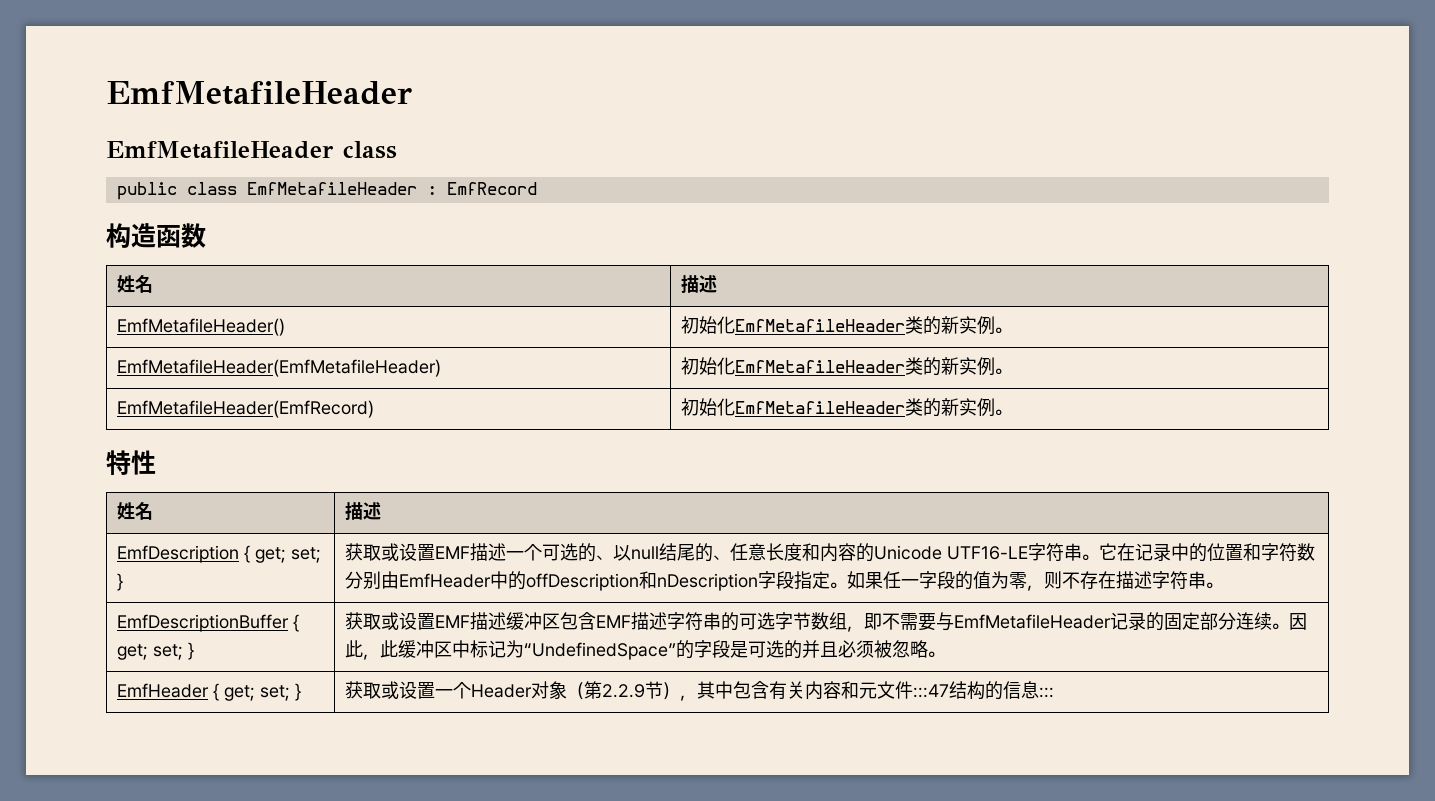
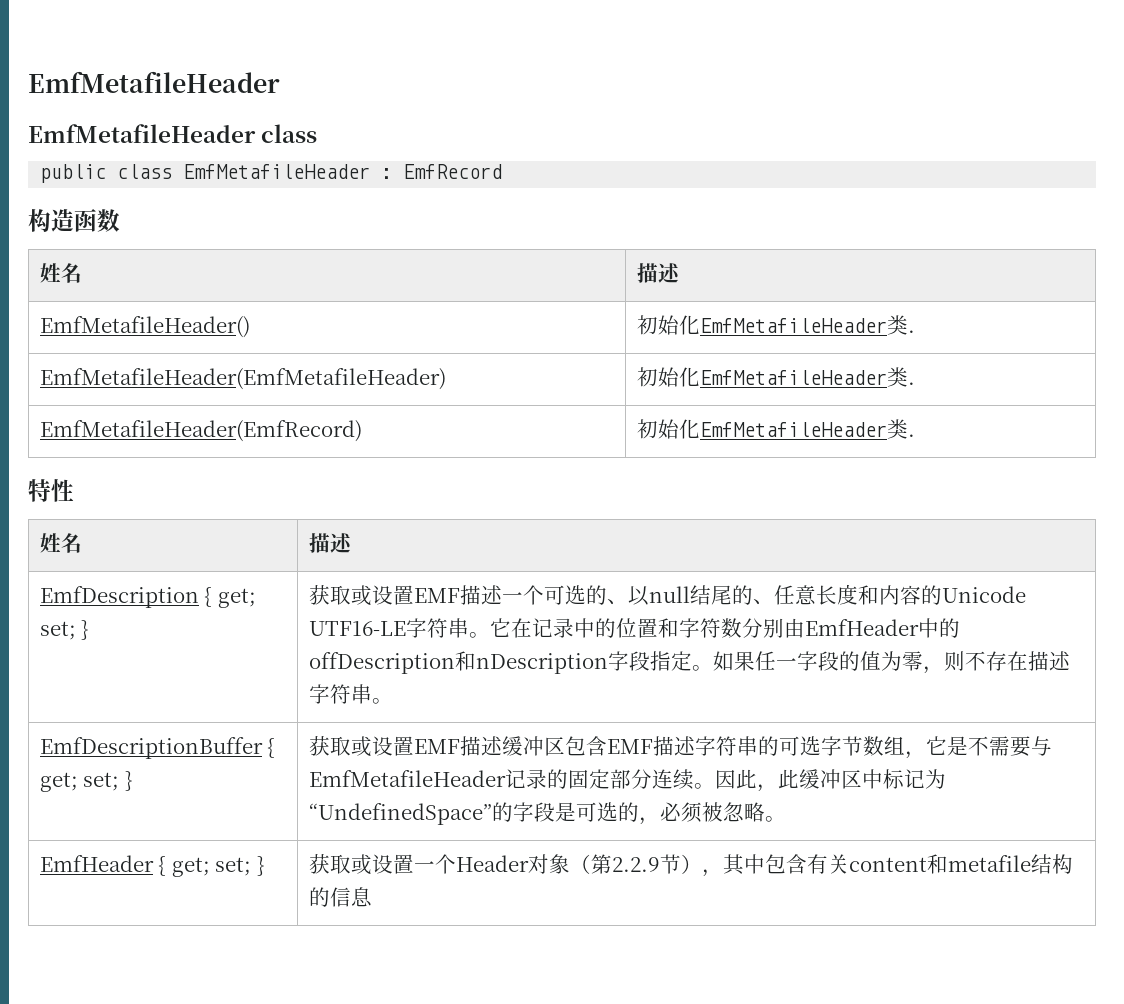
- EmfMetafileHeader() | 初始化EmfMetafileHeader类的新实例。
+ EmfMetafileHeader() | 初始化EmfMetafileHeader类.
- EmfMetafileHeader(EmfMetafileHeader) | 初始化EmfMetafileHeader类的新实例。
+ EmfMetafileHeader(EmfMetafileHeader) | 初始化EmfMetafileHeader类.
- EmfMetafileHeader(EmfRecord) | 初始化EmfMetafileHeader类的新实例。
+ EmfMetafileHeader(EmfRecord) | 初始化EmfMetafileHeader类.
- 获取或设置EMF描述缓冲区包含EMF描述字符串的可选字节数组，即不需要与EmfMetafileHeader记录的固定部分连续。
+ 获取或设置EMF描述缓冲区包含EMF描述字符串的可选字节数组，它是不需要与EmfMetafileHeader记录的固定部分连续。
- 因此，此缓冲区中标记为“UndefinedSpace”的字段是可选的并且必须被忽略。
+ 因此，此缓冲区中标记为“UndefinedSpace”的字段是可选的，必须被忽略。
- EmfHeader { get; set; } | 获取或设置一个Header对象（第2.2.9节），其中包含有关内容和元文件:::47结构的信息:::
+ EmfHeader { get; set; } | 获取或设置一个Header对象（第2.2.9节），其中包含有关content和metafile结构的信息

